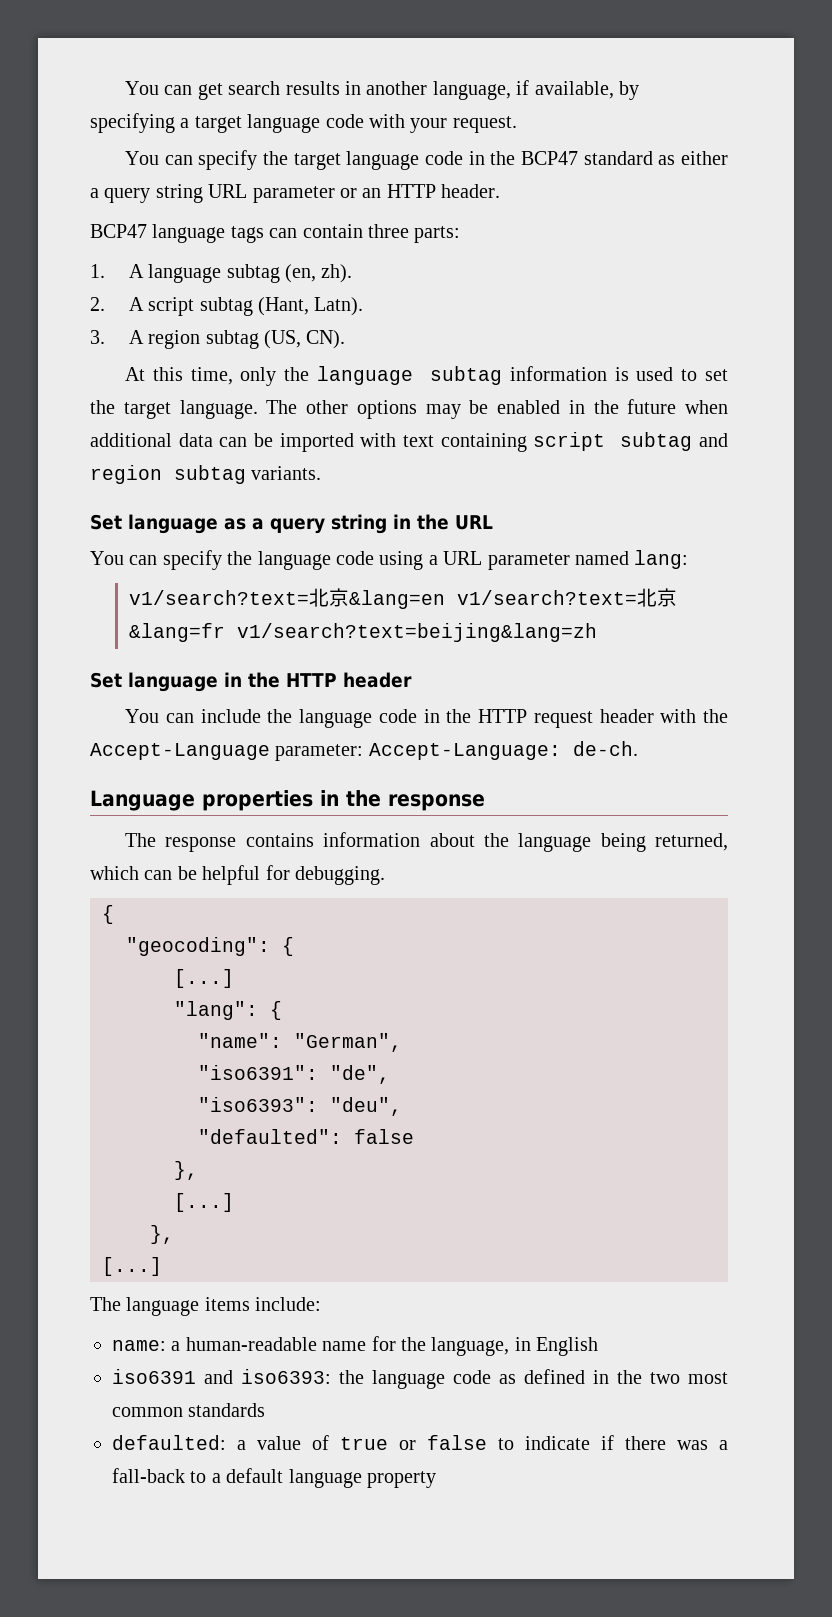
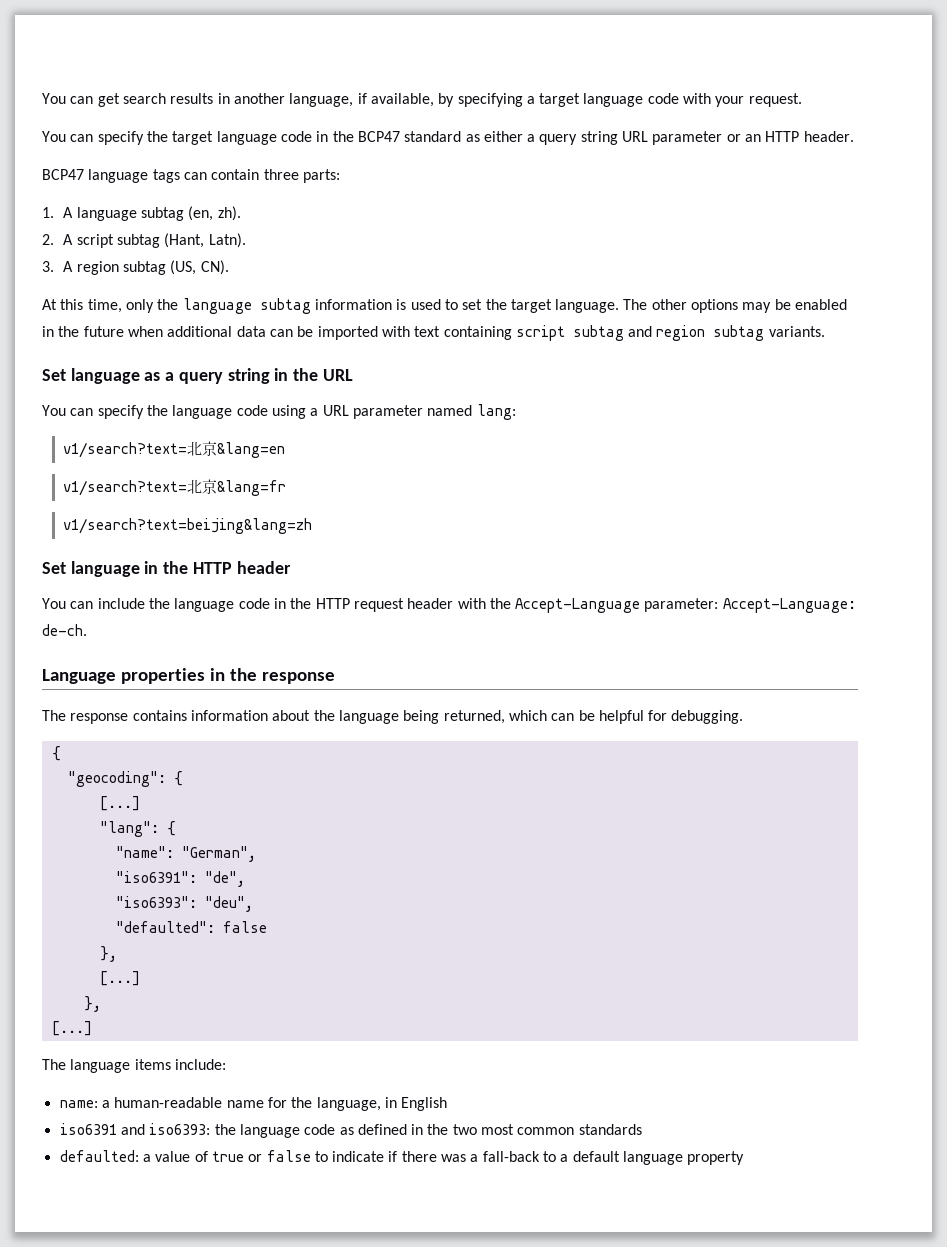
- v1/search?text=北京&lang=en v1/search?text=北京&lang=fr v1/search?text=beijing&lang=zh
+ v1/search?text=北京&lang=en
+ v1/search?text=北京&lang=fr
+ v1/search?text=beijing&lang=zh

